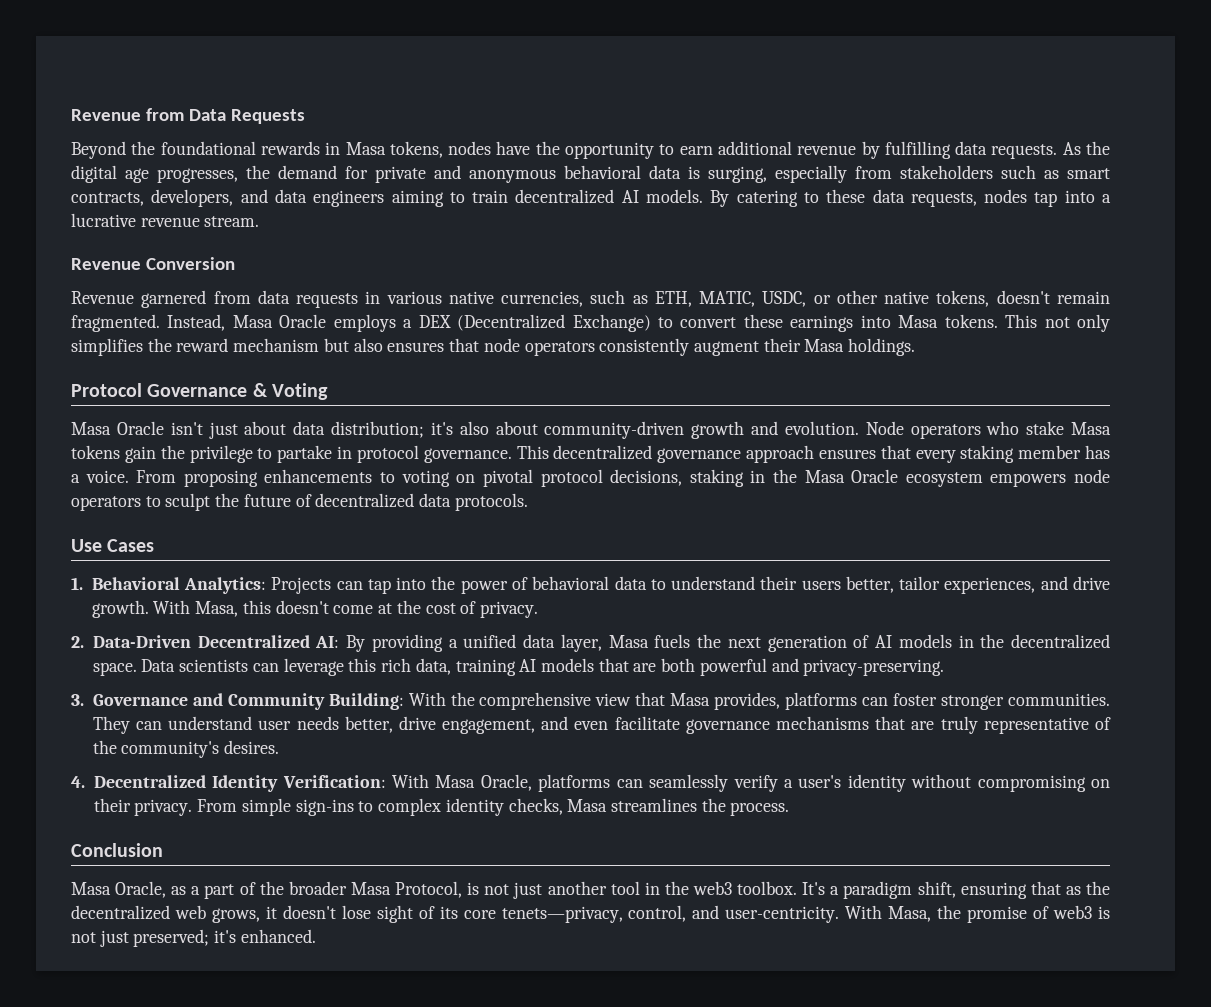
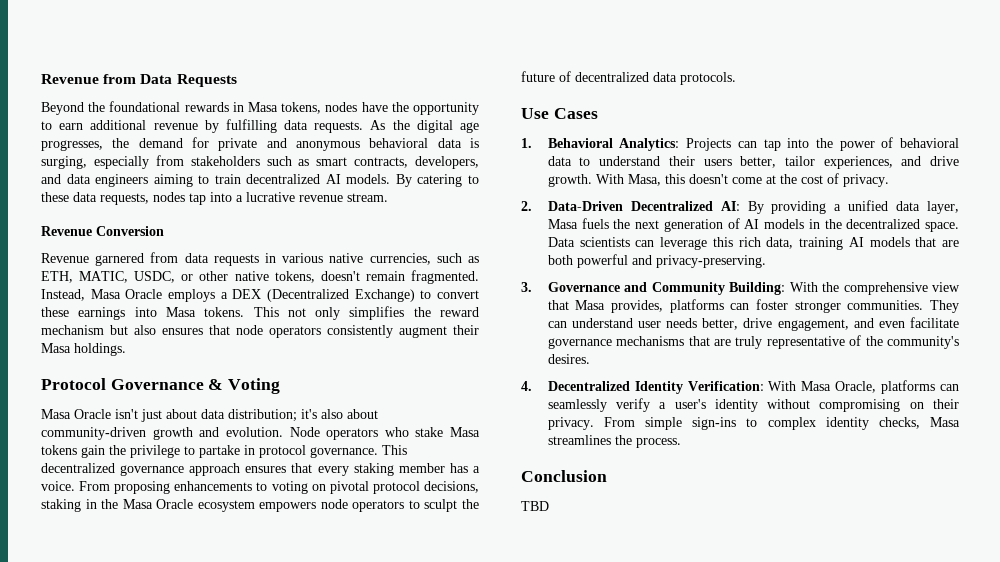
- Masa Oracle, as a part of the broader Masa Protocol, is not just another tool in the web3 toolbox. It's a paradigm shift, ensuring that as the decentralized web grows, it doesn't lose sight of its core tenets—privacy, control, and user-centricity. With Masa, the promise of web3 is not just preserved; it's enhanced.
+ TBD

